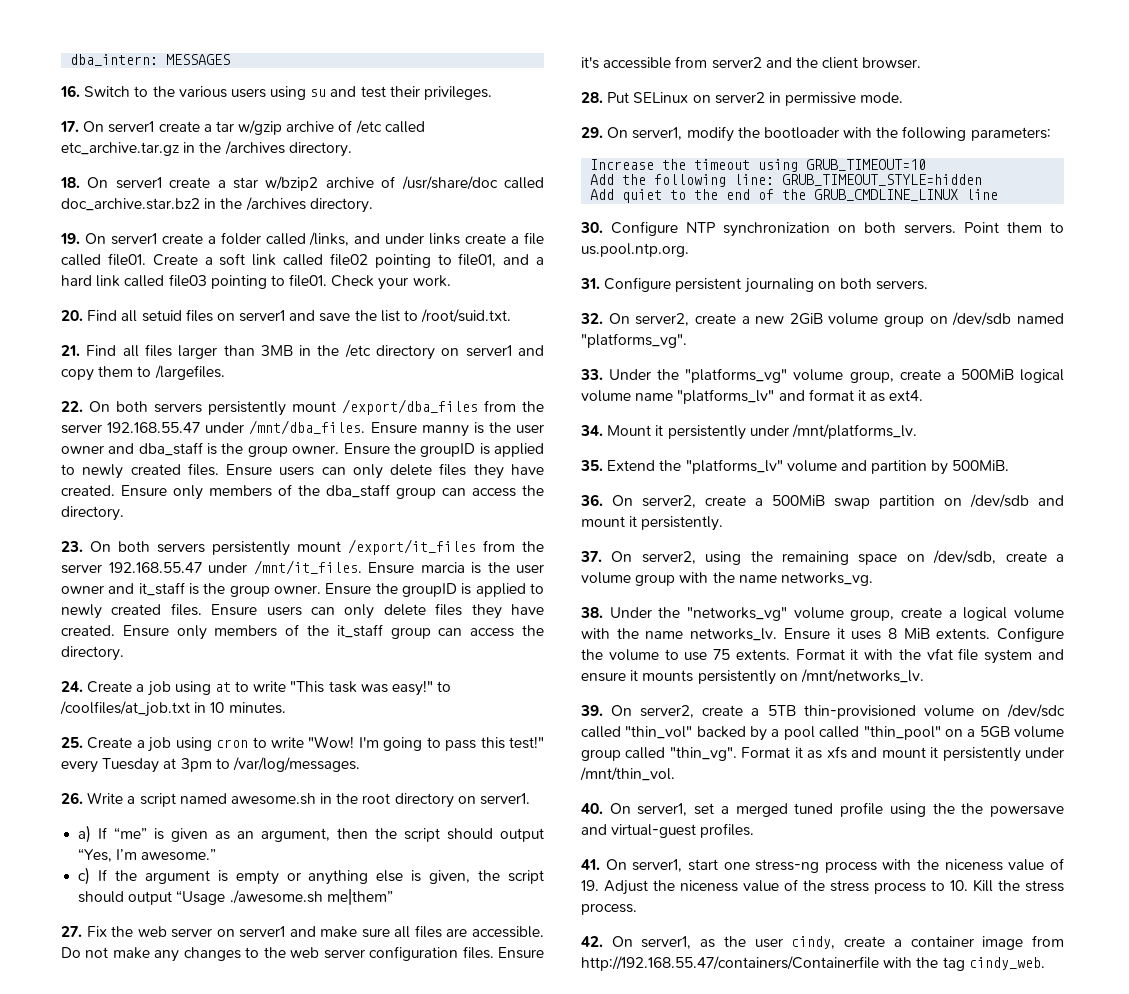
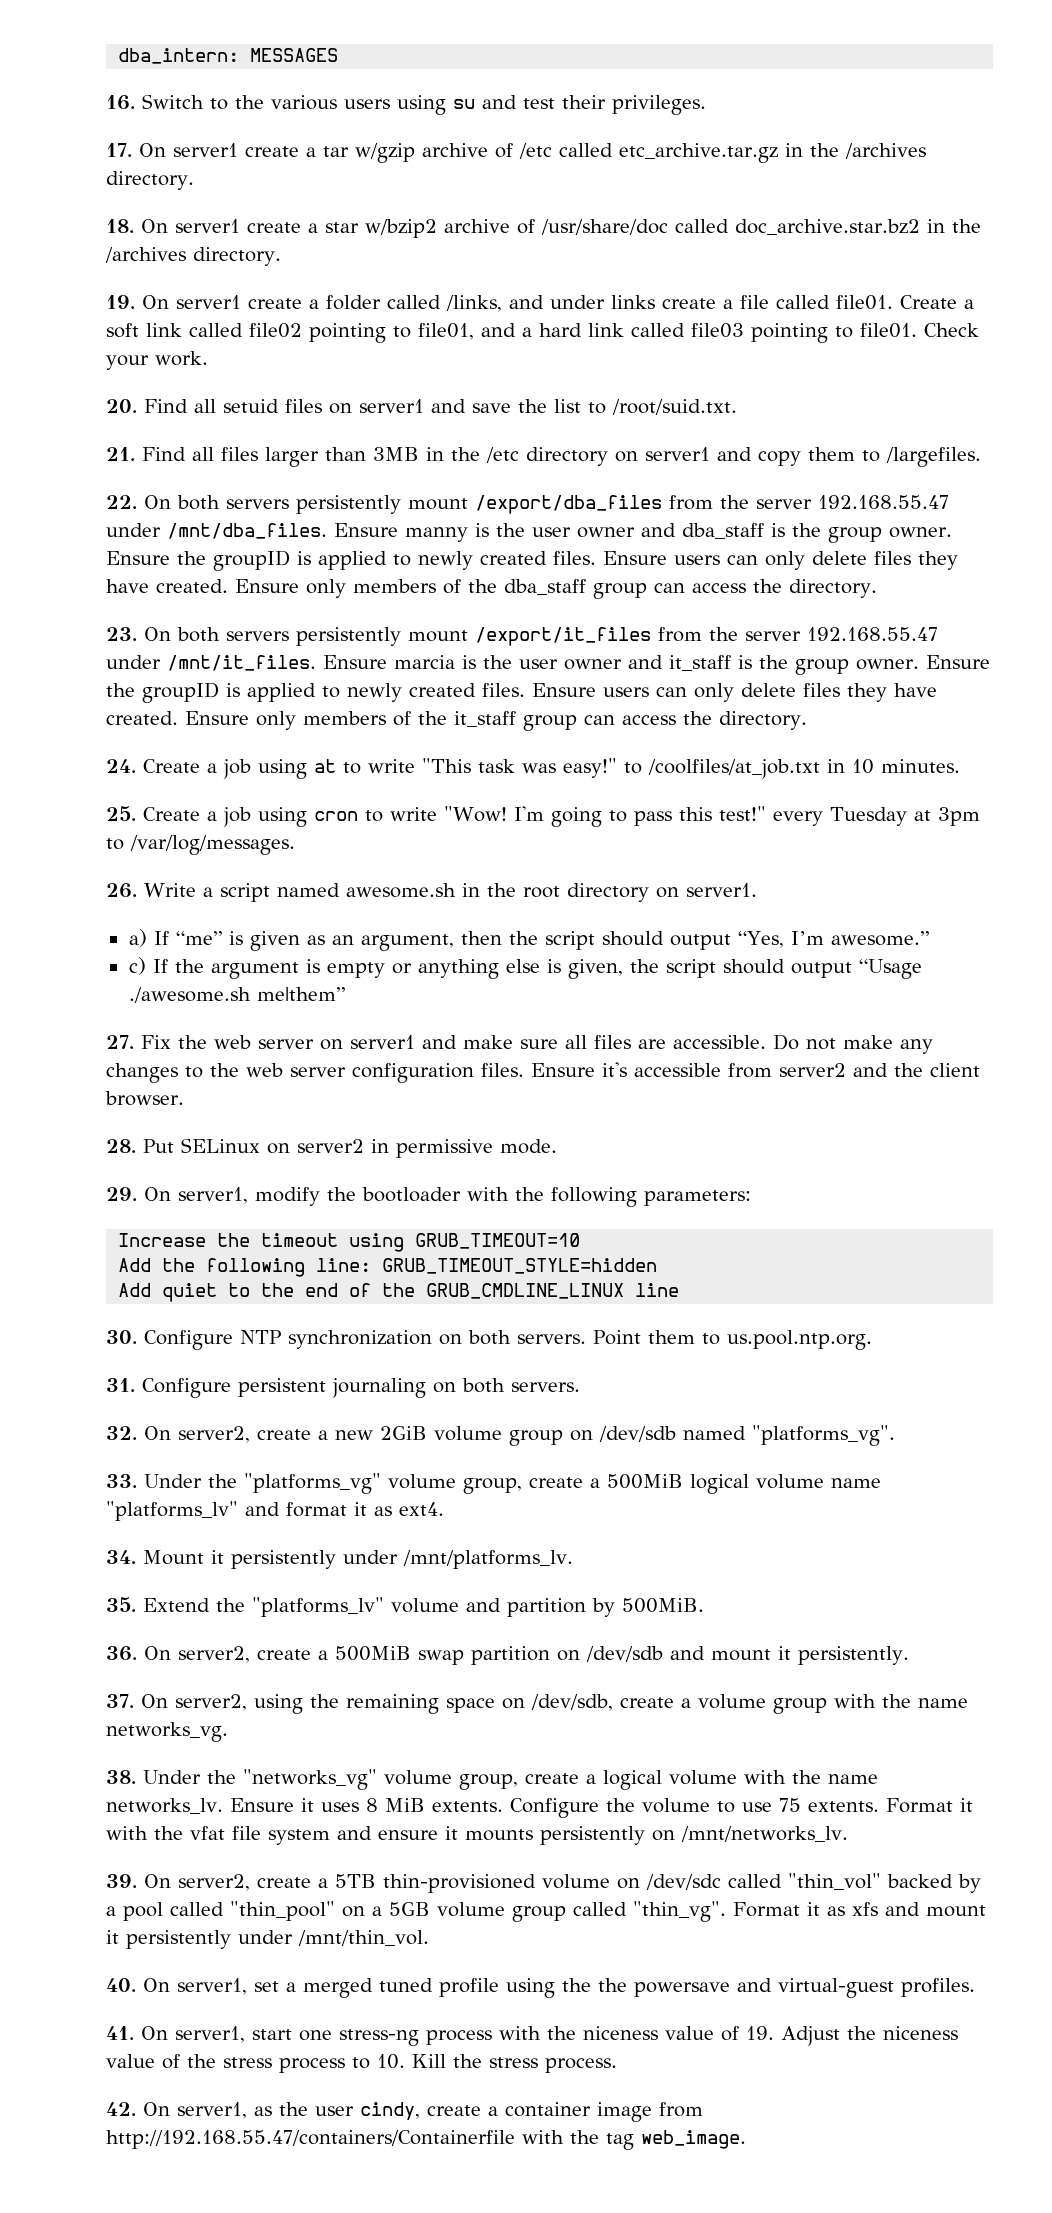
- 42. On server1, as the user cindy, create a container image from http://192.168.55.47/containers/Containerfile with the tag cindy_web.
+ 42. On server1, as the user cindy, create a container image from http://192.168.55.47/containers/Containerfile with the tag web_image.

